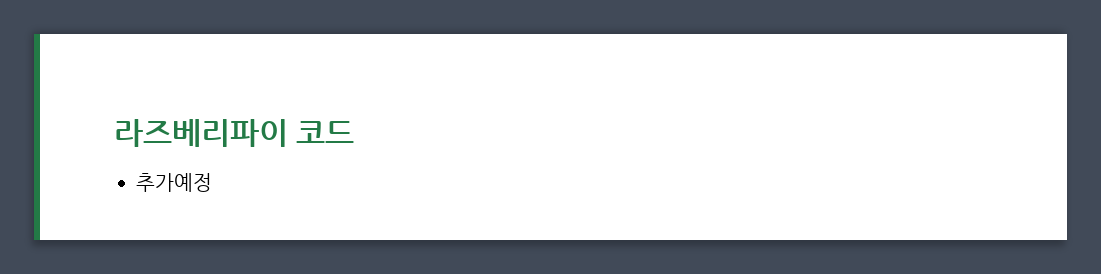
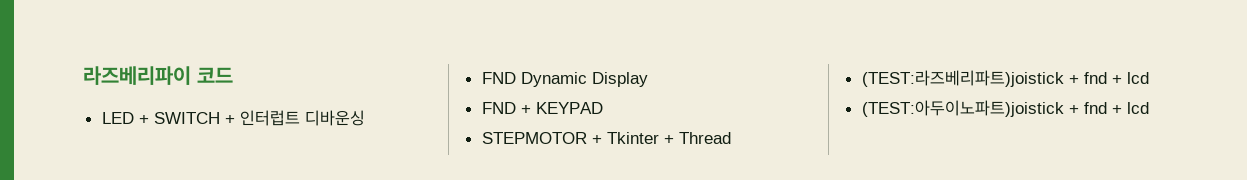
- 추가예정
+ LED + SWITCH + 인터럽트 디바운싱
+ FND Dynamic Display
+ FND + KEYPAD
+ STEPMOTOR + Tkinter + Thread
+ (TEST:라즈베리파트)joistick + fnd + lcd
+ (TEST:아두이노파트)joistick + fnd + lcd

